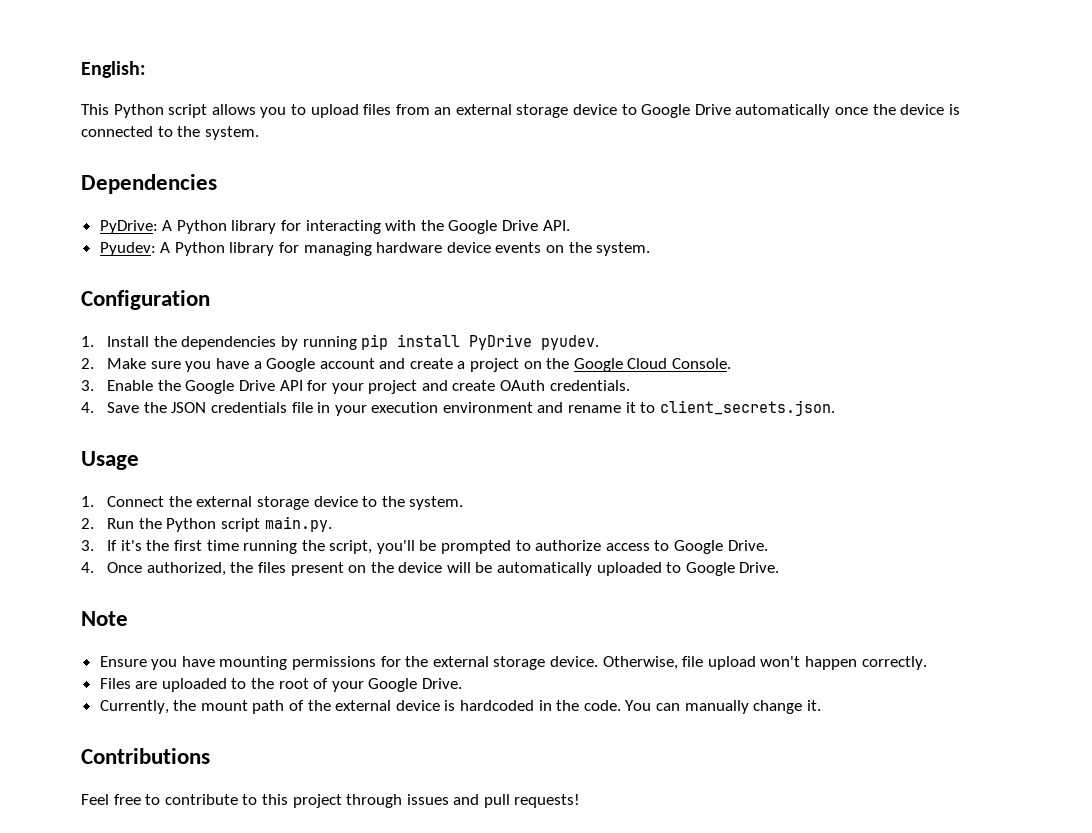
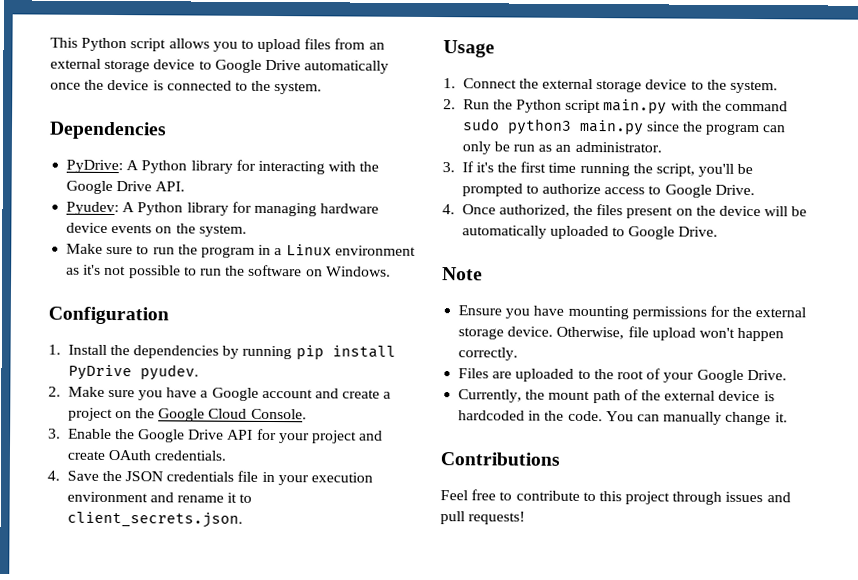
- English:
+ Make sure to run the program in a Linux environment as it's not possible to run the software on Windows.
- 2. Run the Python script main.py.
+ 2. Run the Python script main.py with the command sudo python3 main.py since the program can only be run as an administrator.

